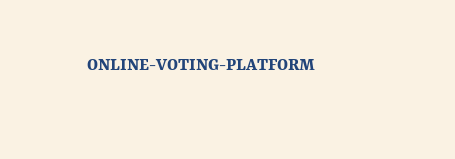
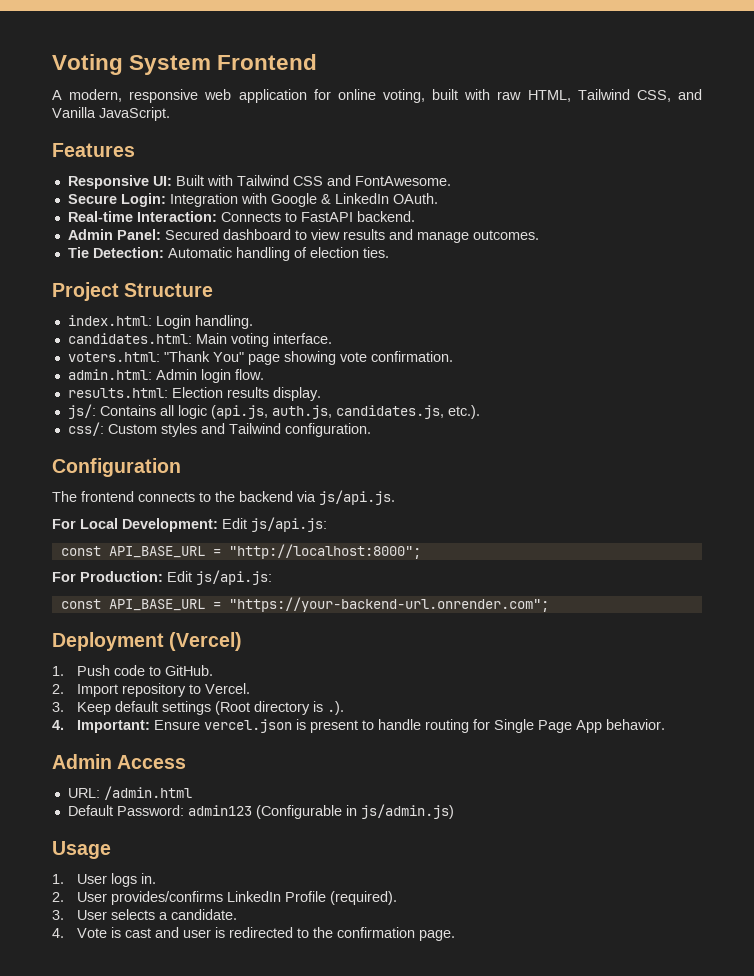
- ONLINE-VOTING-PLATFORM
+ Voting System Frontend
+ A modern, responsive web application for online voting, built with raw HTML, Tailwind CSS, and Vanilla JavaScript.
+ Features
+ Responsive UI: Built with Tailwind CSS and FontAwesome.
+ Secure Login: Integration with Google & LinkedIn OAuth.
+ Real-time Interaction: Connects to FastAPI backend.
+ Admin Panel: Secured dashboard to view results and manage outcomes.
+ Tie Detection: Automatic handling of election ties.
+ Project Structure
+ index.html: Login handling.
+ candidates.html: Main voting interface.
+ voters.html: "Thank You" page showing vote confirmation.
+ admin.html: Admin login flow.
+ results.html: Election results display.
+ js/: Contains all logic (api.js, auth.js, candidates.js, etc.).
+ css/: Custom styles and Tailwind configuration.
+ Configuration
+ The frontend connects to the backend via js/api.js.
+ For Local Development: Edit js/api.js:
+ const API_BASE_URL = "http://localhost:8000";
+ For Production: Edit js/api.js:
+ const API_BASE_URL = "https://your-backend-url.onrender.com";
+ Deployment (Vercel)
+ 1. Push code to GitHub.
+ 2. Import repository to Vercel.
+ 3. Keep default settings (Root directory is .).
+ 4. Important: Ensure vercel.json is present to handle routing for Single Page App behavior.
+ Admin Access
+ URL: /admin.html
+ Default Password: admin123 (Configurable in js/admin.js)
+ Usage
+ 1. User logs in.
+ 2. User provides/confirms LinkedIn Profile (required).
+ 3. User selects a candidate.
+ 4. Vote is cast and user is redirected to the confirmation page.

